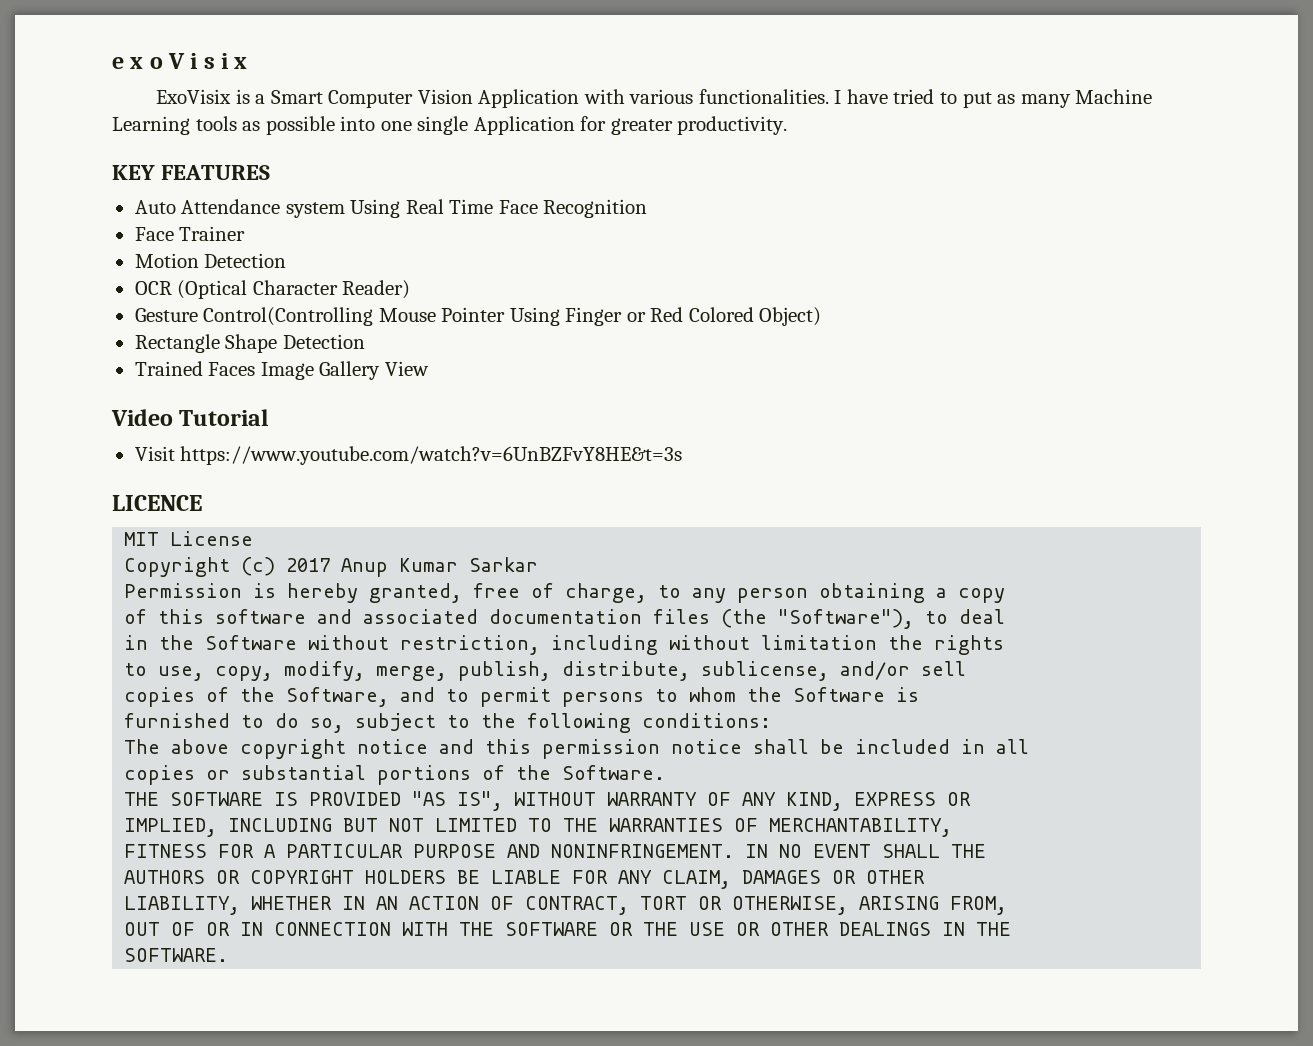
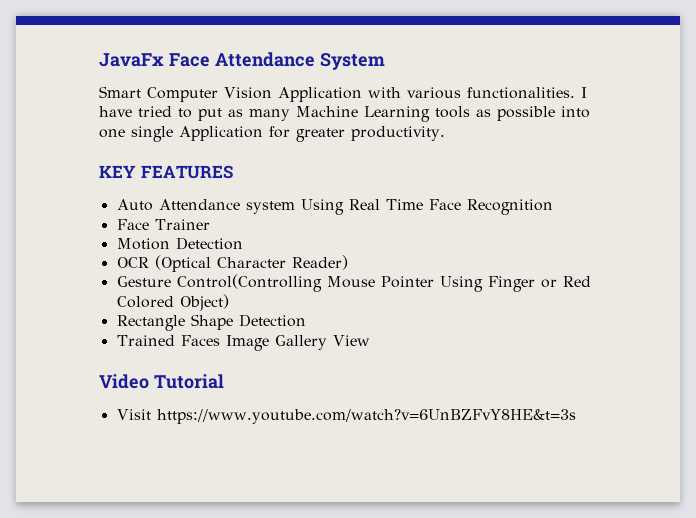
- e x o V i s i x
- ExoVisix is a Smart Computer Vision Application with various functionalities.
+ JavaFx Face Attendance System
+ Smart Computer Vision Application with various functionalities.
- LICENCE
- MIT License
- Copyright (c) 2017 Anup Kumar Sarkar
- Permission is hereby granted, free of charge, to any person obtaining a copy
- of this software and associated documentation files (the "Software"), to deal
- in the Software without restriction, including without limitation the rights
- to use, copy, modify, merge, publish, distribute, sublicense, and/or sell
- copies of the Software, and to permit persons to whom the Software is
- furnished to do so, subject to the following conditions:
- The above copyright notice and this permission notice shall be included in all
- copies or substantial portions of the Software.
- THE SOFTWARE IS PROVIDED "AS IS", WITHOUT WARRANTY OF ANY KIND, EXPRESS OR
- IMPLIED, INCLUDING BUT NOT LIMITED TO THE WARRANTIES OF MERCHANTABILITY,
- FITNESS FOR A PARTICULAR PURPOSE AND NONINFRINGEMENT. IN NO EVENT SHALL THE
- AUTHORS OR COPYRIGHT HOLDERS BE LIABLE FOR ANY CLAIM, DAMAGES OR OTHER
- LIABILITY, WHETHER IN AN ACTION OF CONTRACT, TORT OR OTHERWISE, ARISING FROM,
- OUT OF OR IN CONNECTION WITH THE SOFTWARE OR THE USE OR OTHER DEALINGS IN THE
- SOFTWARE.

